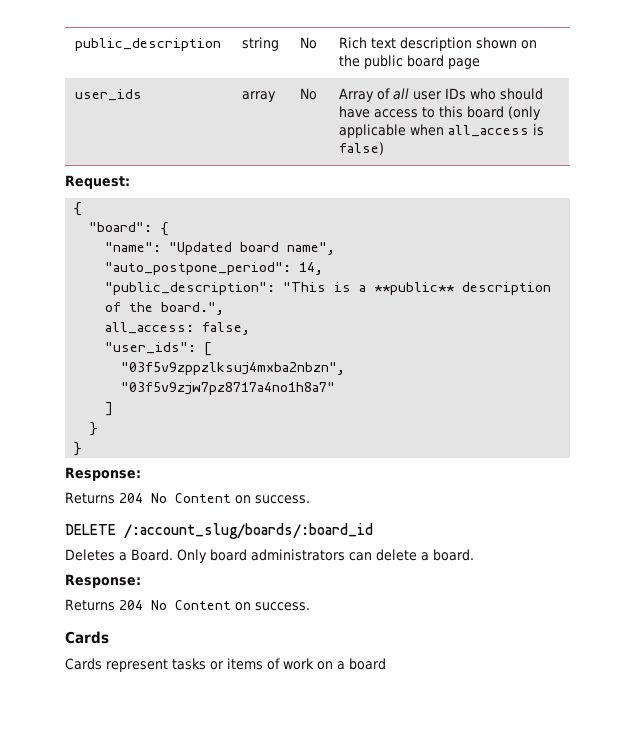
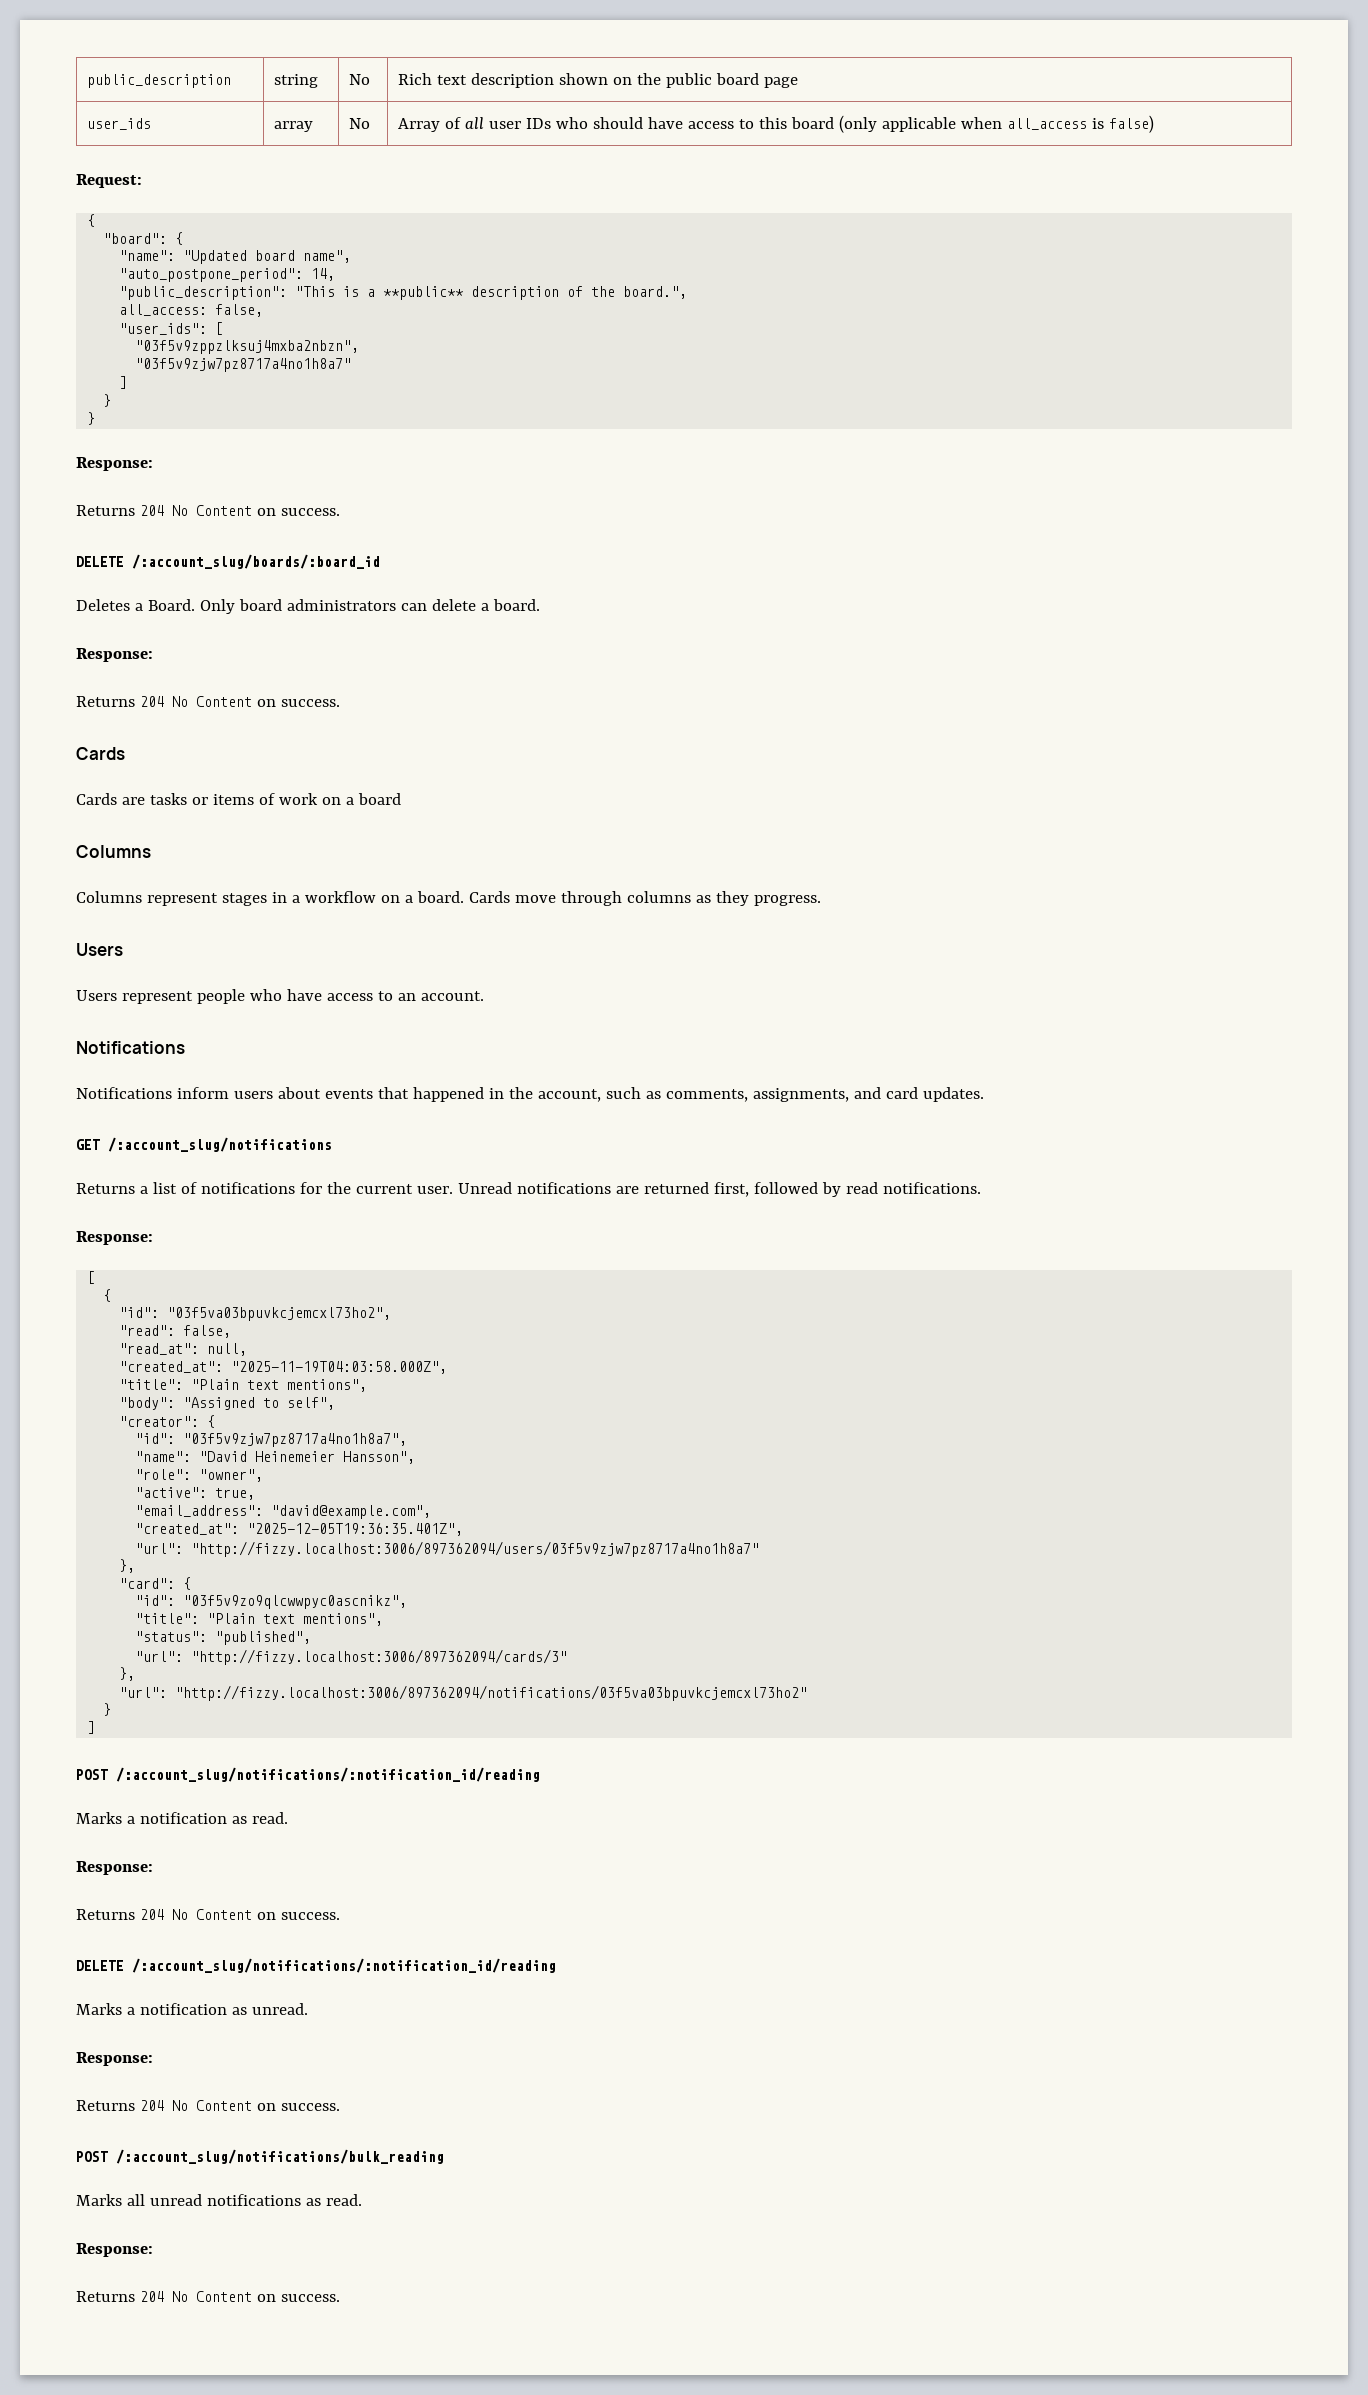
- Cards represent tasks or items of work on a board
+ Cards are tasks or items of work on a board
+ Columns
+ Columns represent stages in a workflow on a board. Cards move through columns as they progress.
+ Users
+ Users represent people who have access to an account.
+ Notifications
+ Notifications inform users about events that happened in the account, such as comments, assignments, and card updates.
+ GET /:account_slug/notifications
+ Returns a list of notifications for the current user. Unread notifications are returned first, followed by read notifications.
+ Response:
+ [
+ {
+ "id": "03f5va03bpuvkcjemcxl73ho2",
+ "read": false,
+ "read_at": null,
+ "created_at": "2025-11-19T04:03:58.000Z",
+ "title": "Plain text mentions",
+ "body": "Assigned to self",
+ "creator": {
+ "id": "03f5v9zjw7pz8717a4no1h8a7",
+ "name": "David Heinemeier Hansson",
+ "role": "owner",
+ "active": true,
+ "email_address": "david@example.com",
+ "created_at": "2025-12-05T19:36:35.401Z",
+ "url": "http://fizzy.localhost:3006/897362094/users/03f5v9zjw7pz8717a4no1h8a7"
+ },
+ "card": {
+ "id": "03f5v9zo9qlcwwpyc0ascnikz",
+ "title": "Plain text mentions",
+ "status": "published",
+ "url": "http://fizzy.localhost:3006/897362094/cards/3"
+ },
+ "url": "http://fizzy.localhost:3006/897362094/notifications/03f5va03bpuvkcjemcxl73ho2"
+ }
+ ]
+ POST /:account_slug/notifications/:notification_id/reading
+ Marks a notification as read.
+ Response:
+ Returns 204 No Content on success.
+ DELETE /:account_slug/notifications/:notification_id/reading
+ Marks a notification as unread.
+ Response:
+ Returns 204 No Content on success.
+ POST /:account_slug/notifications/bulk_reading
+ Marks all unread notifications as read.
+ Response:
+ Returns 204 No Content on success.

